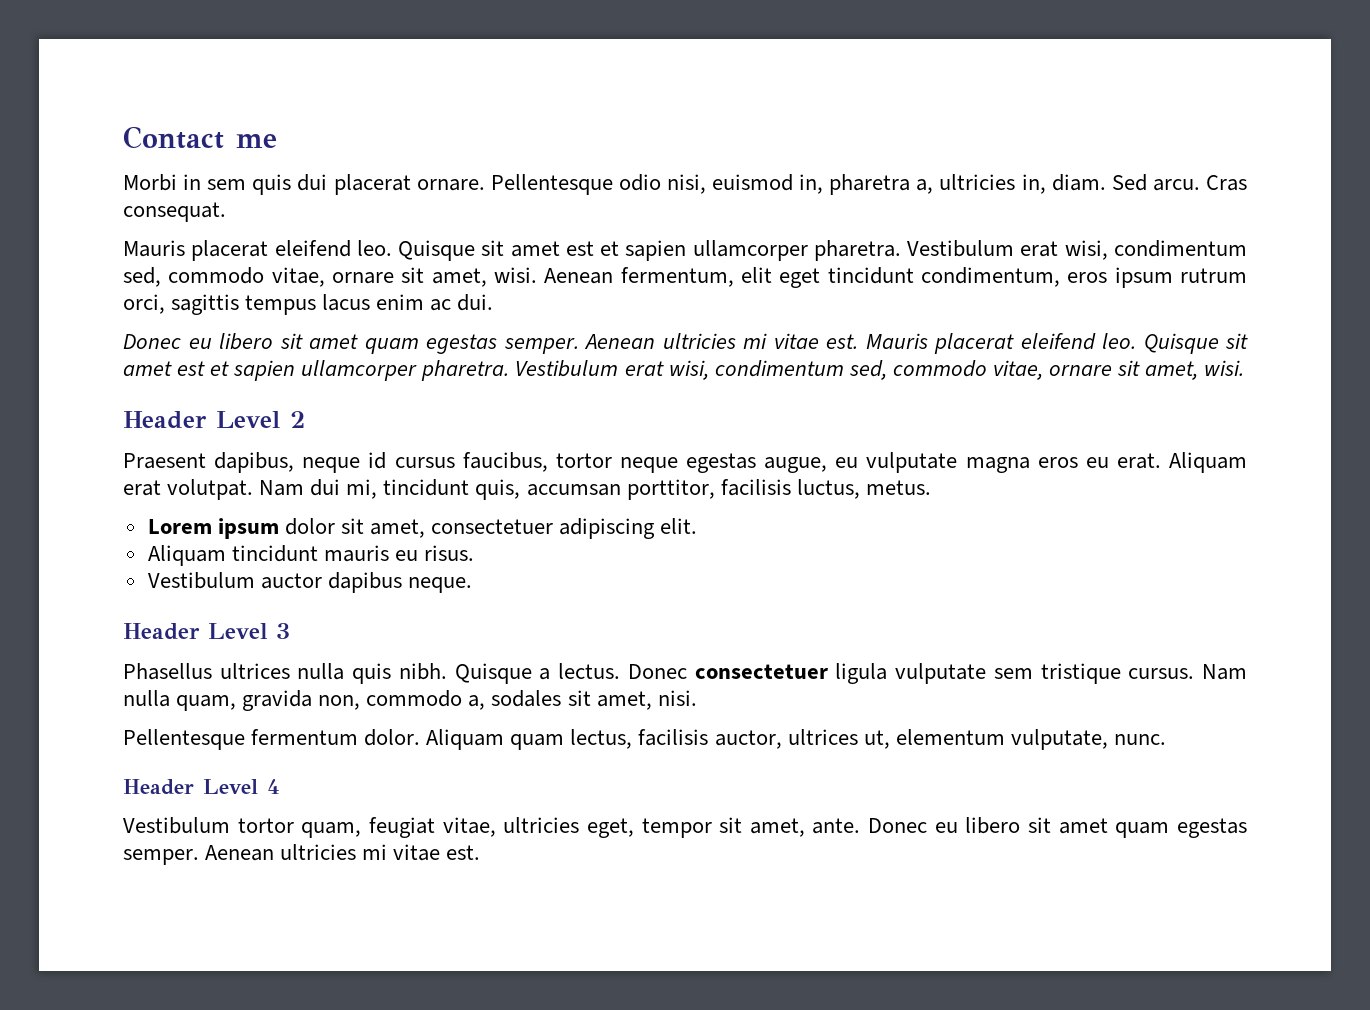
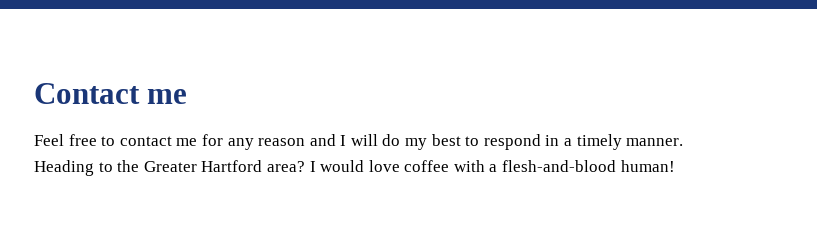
- Morbi in sem quis dui placerat ornare. Pellentesque odio nisi, euismod in, pharetra a, ultricies in, diam. Sed arcu. Cras consequat.
- Mauris placerat eleifend leo. Quisque sit amet est et sapien ullamcorper pharetra. Vestibulum erat wisi, condimentum sed, commodo vitae, ornare sit amet, wisi. Aenean fermentum, elit eget tincidunt condimentum, eros ipsum rutrum orci, sagittis tempus lacus enim ac dui.
- Donec eu libero sit amet quam egestas semper. Aenean ultricies mi vitae est. Mauris placerat eleifend leo. Quisque sit amet est et sapien ullamcorper pharetra. Vestibulum erat wisi, condimentum sed, commodo vitae, ornare sit amet, wisi.
- Header Level 2
- Praesent dapibus, neque id cursus faucibus, tortor neque egestas augue, eu vulputate magna eros eu erat. Aliquam erat volutpat. Nam dui mi, tincidunt quis, accumsan porttitor, facilisis luctus, metus.
- Lorem ipsum dolor sit amet, consectetuer adipiscing elit.
- Aliquam tincidunt mauris eu risus.
- Vestibulum auctor dapibus neque.
- Header Level 3
- Phasellus ultrices nulla quis nibh. Quisque a lectus. Donec consectetuer ligula vulputate sem tristique cursus. Nam nulla quam, gravida non, commodo a, sodales sit amet, nisi.
- Pellentesque fermentum dolor. Aliquam quam lectus, facilisis auctor, ultrices ut, elementum vulputate, nunc.
- Header Level 4
- Vestibulum tortor quam, feugiat vitae, ultricies eget, tempor sit amet, ante. Donec eu libero sit amet quam egestas semper. Aenean ultricies mi vitae est.
+ Feel free to contact me for any reason and I will do my best to respond in a timely manner.
+ Heading to the Greater Hartford area? I would love coffee with a flesh-and-blood human!

